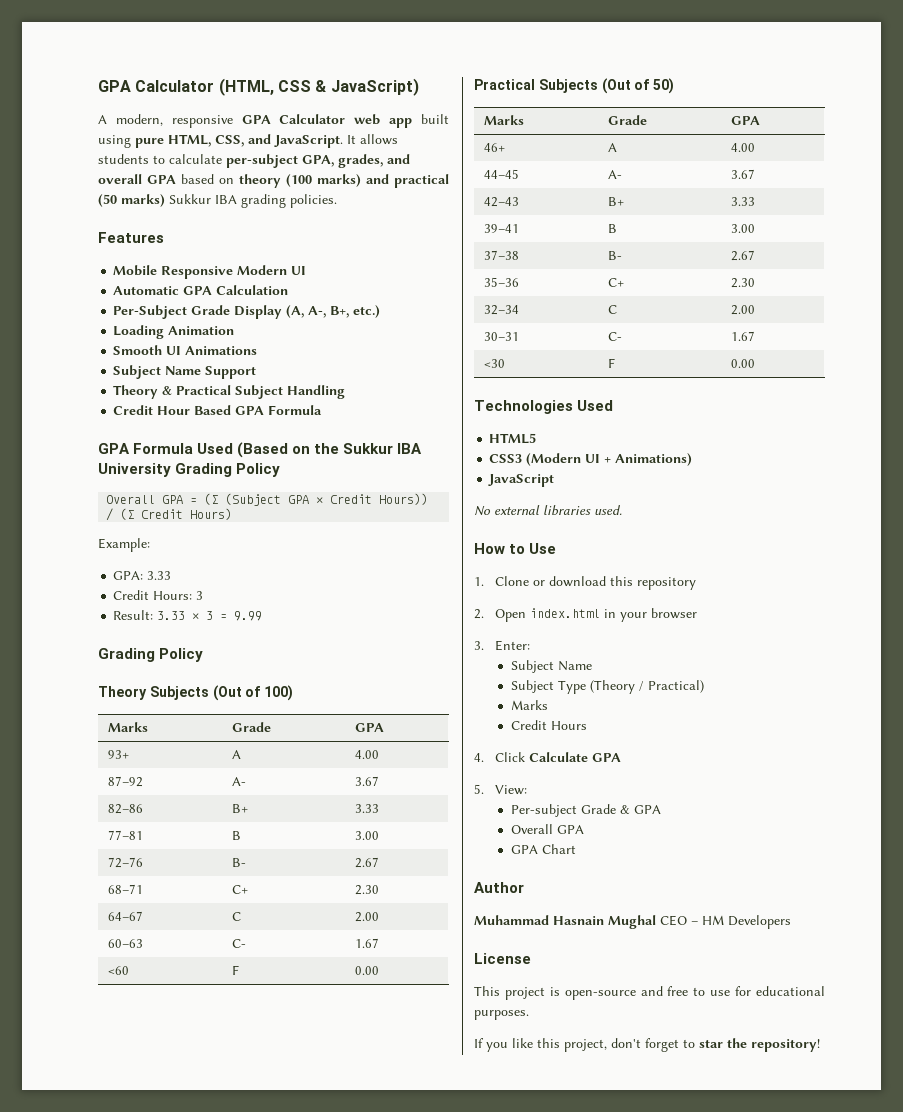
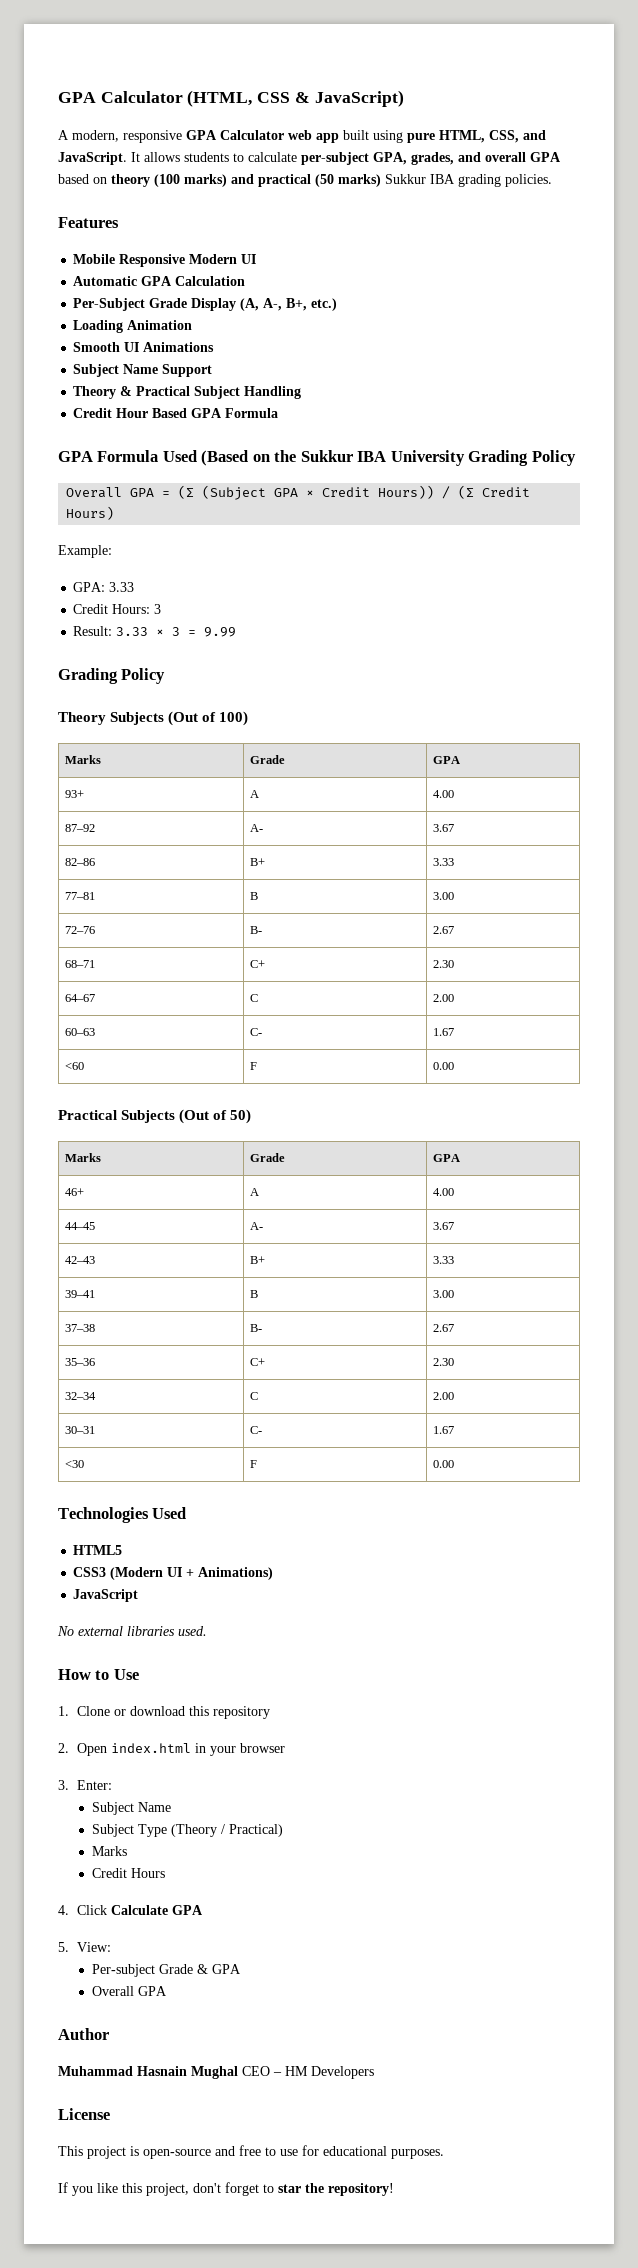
- GPA Chart

